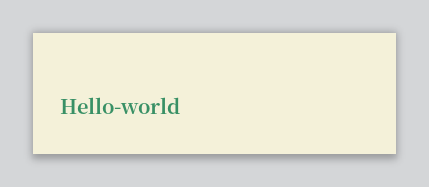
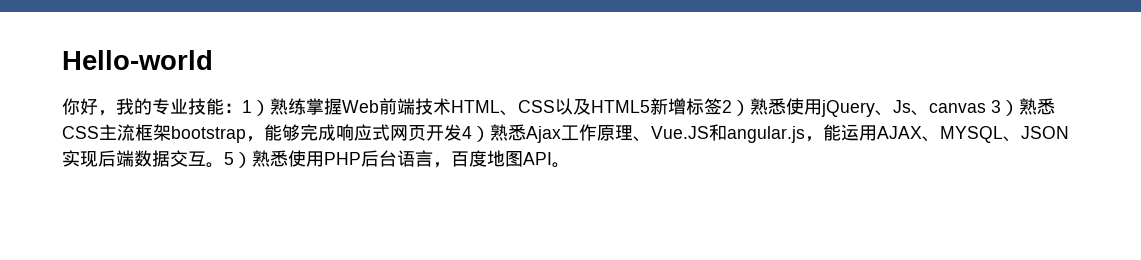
+ 你好，我的专业技能：1）熟练掌握Web前端技术HTML、CSS以及HTML5新增标签2）熟悉使用jQuery、Js、canvas 3）熟悉CSS主流框架bootstrap，能够完成响应式网页开发4）熟悉Ajax工作原理、Vue.JS和angular.js，能运用AJAX、MYSQL、JSON实现后端数据交互。5）熟悉使用PHP后台语言，百度地图API。

